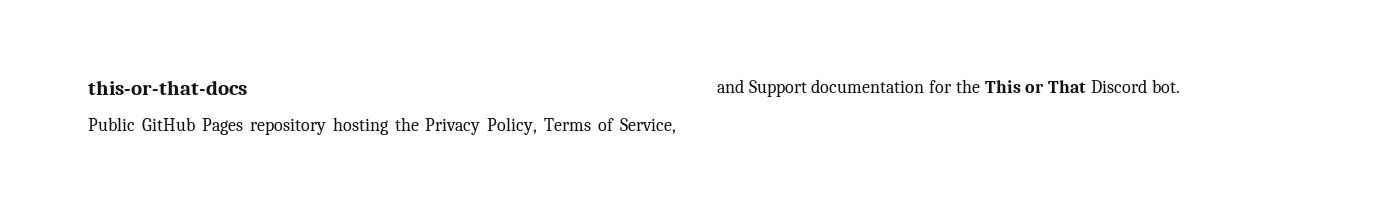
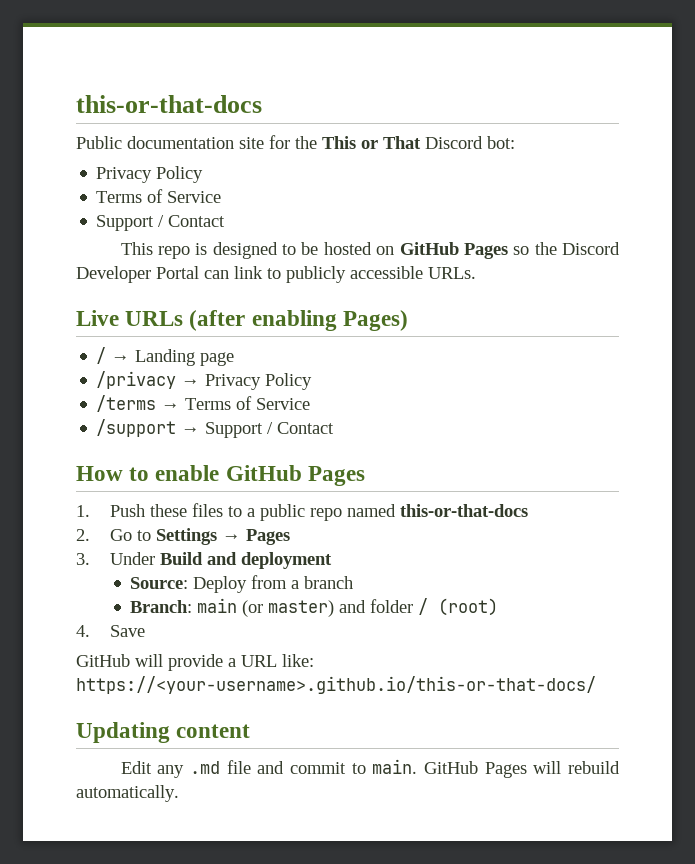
- Public GitHub Pages repository hosting the Privacy Policy, Terms of Service, and Support documentation for the This or That Discord bot.
+ Public documentation site for the This or That Discord bot:
+ Privacy Policy
+ Terms of Service
+ Support / Contact
+ This repo is designed to be hosted on GitHub Pages so the Discord Developer Portal can link to publicly accessible URLs.
+ Live URLs (after enabling Pages)
+ / → Landing page
+ /privacy → Privacy Policy
+ /terms → Terms of Service
+ /support → Support / Contact
+ How to enable GitHub Pages
+ 1. Push these files to a public repo named this-or-that-docs
+ 2. Go to Settings → Pages
+ 3. Under Build and deployment
+ Source: Deploy from a branch
+ Branch: main (or master) and folder / (root)
+ 4. Save
+ GitHub will provide a URL like: https://<your-username>.github.io/this-or-that-docs/
+ Updating content
+ Edit any .md file and commit to main. GitHub Pages will rebuild automatically.

